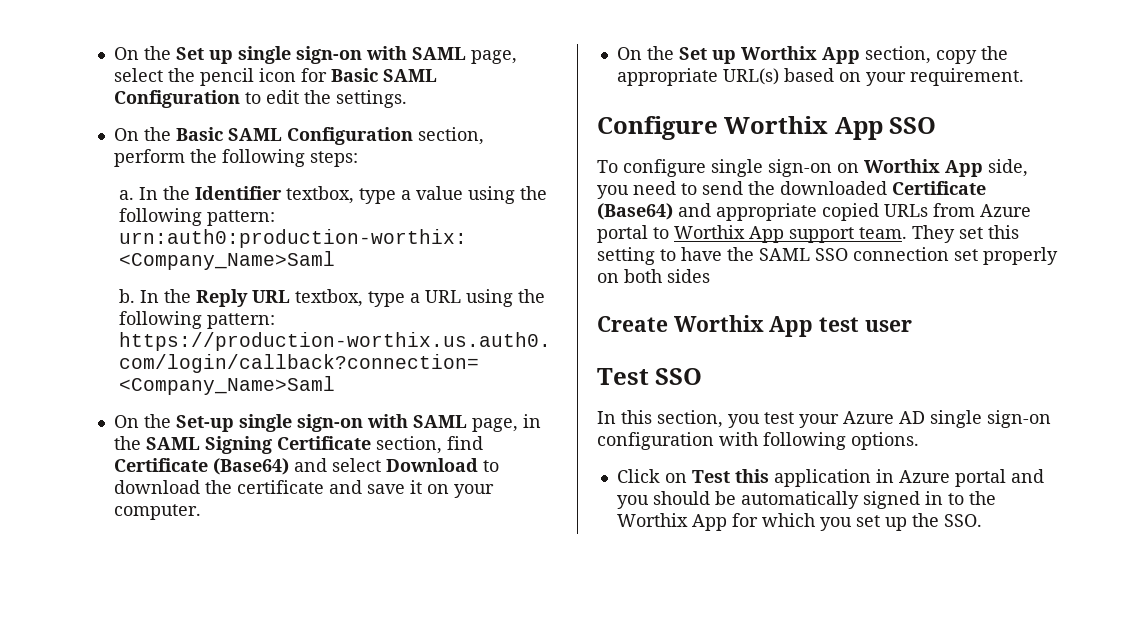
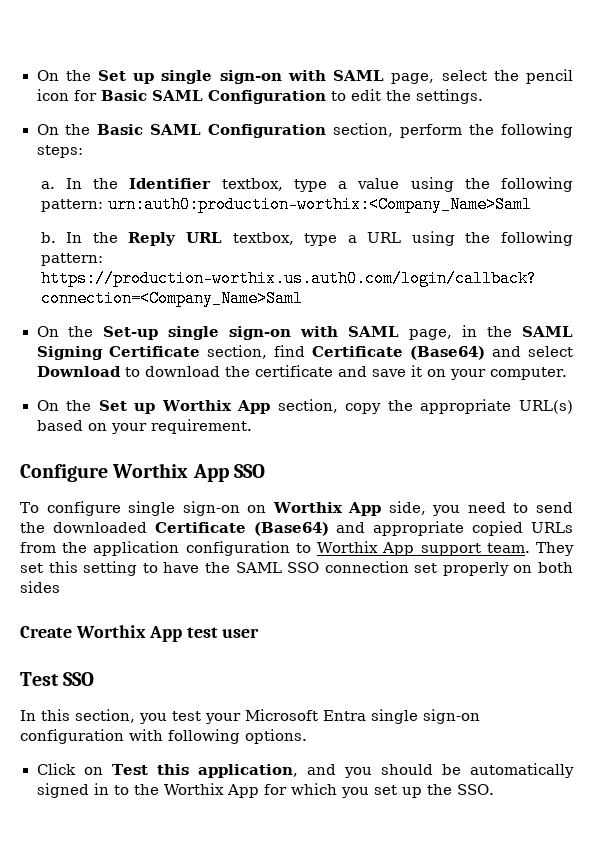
- To configure single sign-on on Worthix App side, you need to send the downloaded Certificate (Base64) and appropriate copied URLs from Azure portal to Worthix App support team.
+ To configure single sign-on on Worthix App side, you need to send the downloaded Certificate (Base64) and appropriate copied URLs from the application configuration to Worthix App support team.
- In this section, you test your Azure AD single sign-on configuration with following options.
+ In this section, you test your Microsoft Entra single sign-on configuration with following options.
- Click on Test this application in Azure portal and you should be automatically signed in to the Worthix App for which you set up the SSO.
+ Click on Test this application, and you should be automatically signed in to the Worthix App for which you set up the SSO.

